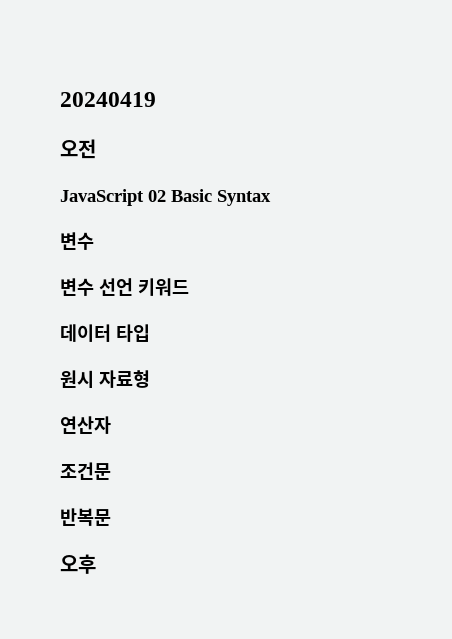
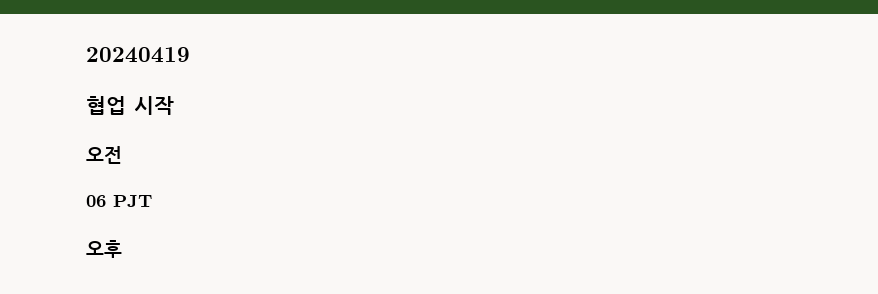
+ 협업 시작
- JavaScript 02 Basic Syntax
- 변수
- 변수 선언 키워드
- 데이터 타입
- 원시 자료형
- 연산자
- 조건문
- 반복문
+ 06 PJT

